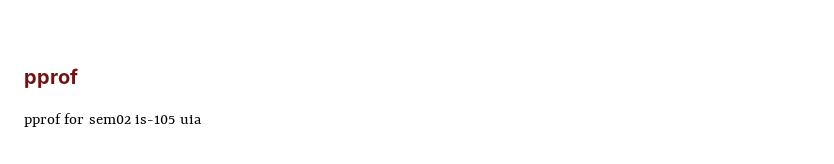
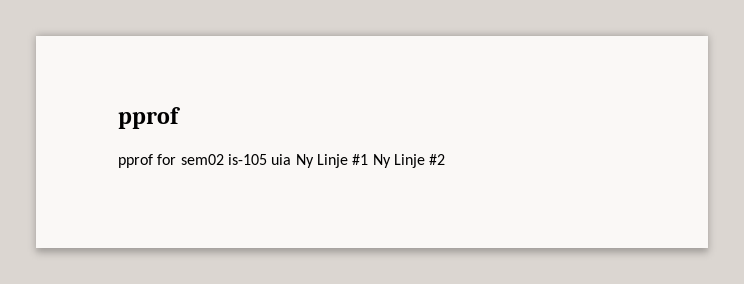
- pprof for sem02 is-105 uia
+ pprof for sem02 is-105 uia Ny Linje #1 Ny Linje #2

